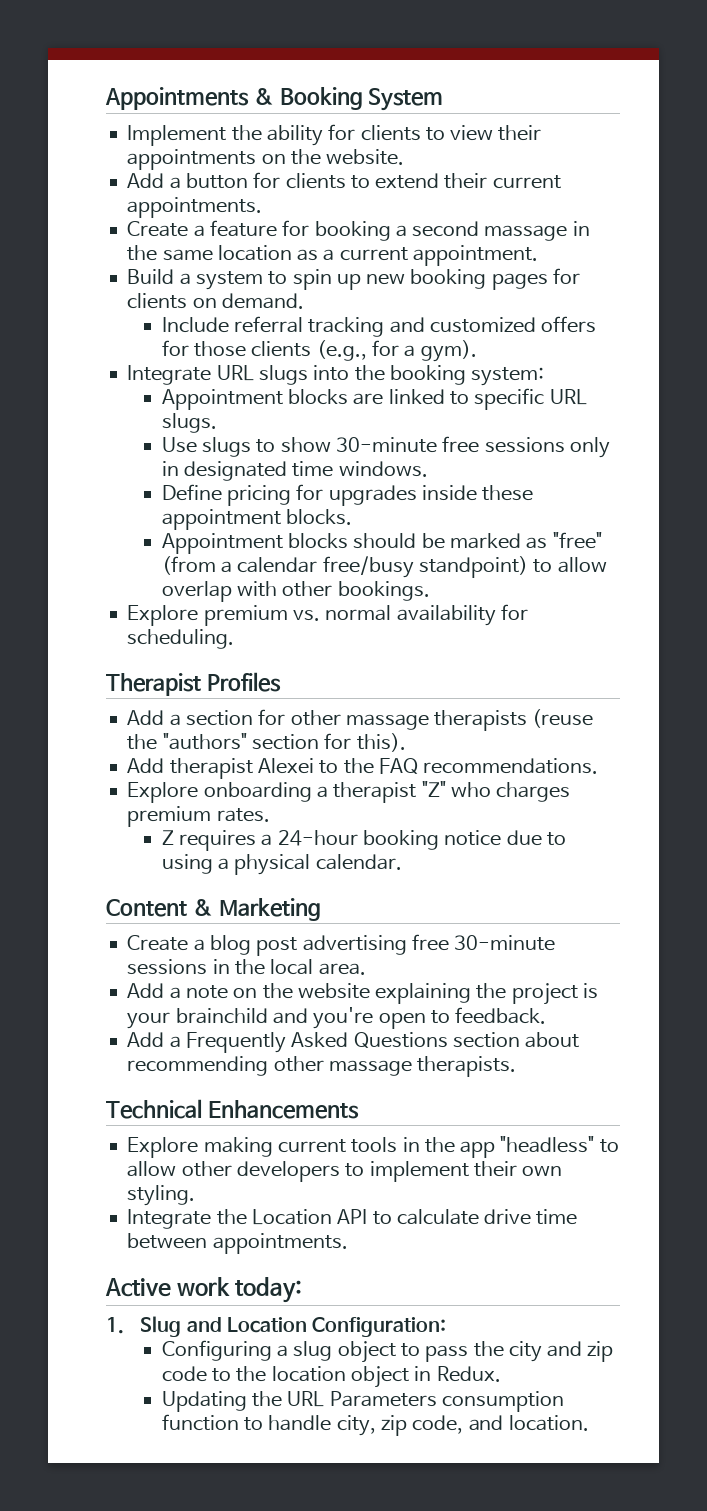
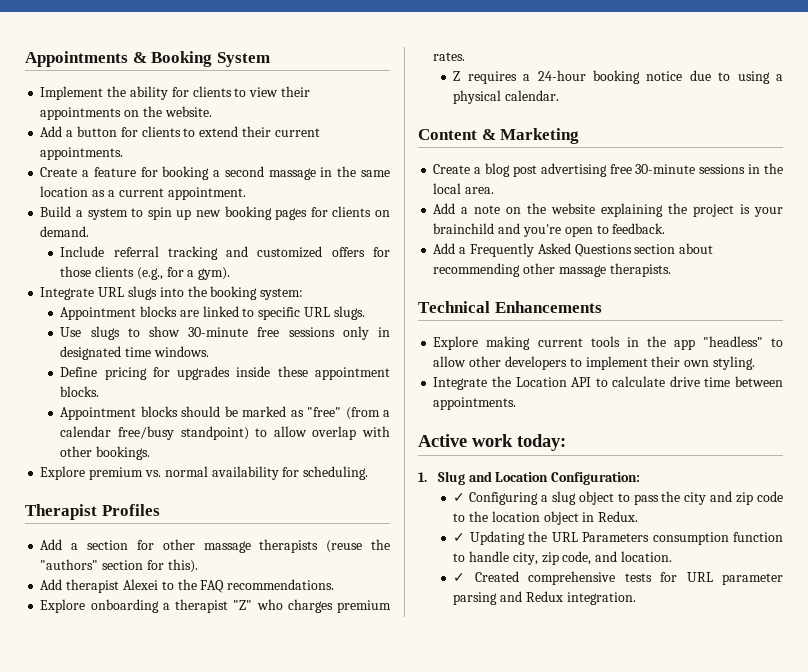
- Configuring a slug object to pass the city and zip code to the location object in Redux.
+ ✓ Configuring a slug object to pass the city and zip code to the location object in Redux.
- Updating the URL Parameters consumption function to handle city, zip code, and location.
+ ✓ Updating the URL Parameters consumption function to handle city, zip code, and location.
+ ✓ Created comprehensive tests for URL parameter parsing and Redux integration.

